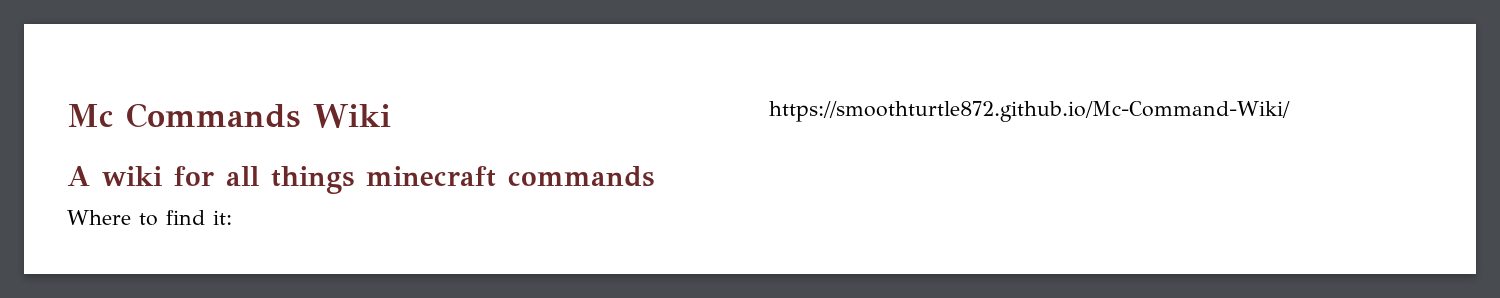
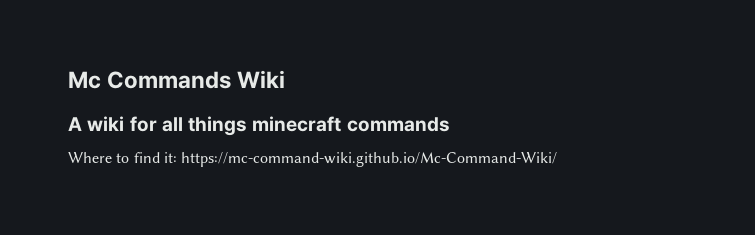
- Where to find it: https://smoothturtle872.github.io/Mc-Command-Wiki/
+ Where to find it: https://mc-command-wiki.github.io/Mc-Command-Wiki/

